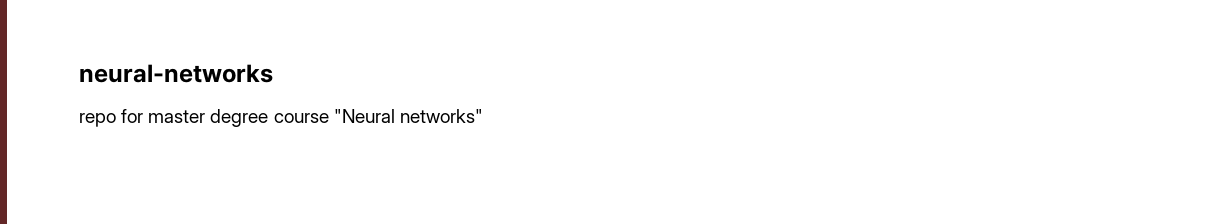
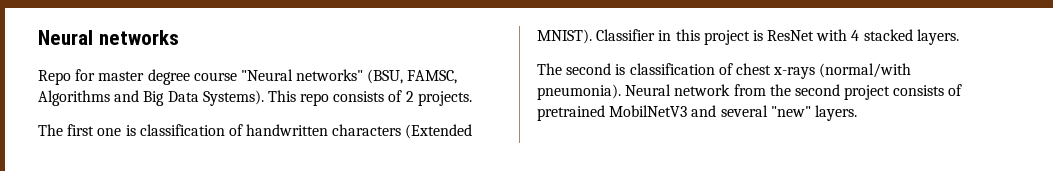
- neural-networks
- repo for master degree course "Neural networks"
+ Neural networks
+ Repo for master degree course "Neural networks" (BSU, FAMSC, Algorithms and Big Data Systems). This repo consists of 2 projects.
+ The first one is classification of handwritten characters (Extended MNIST). Classifier in this project is ResNet with 4 stacked layers.
+ The second is classification of chest x-rays (normal/with pneumonia). Neural network from the second project consists of pretrained MobilNetV3 and several "new" layers.

